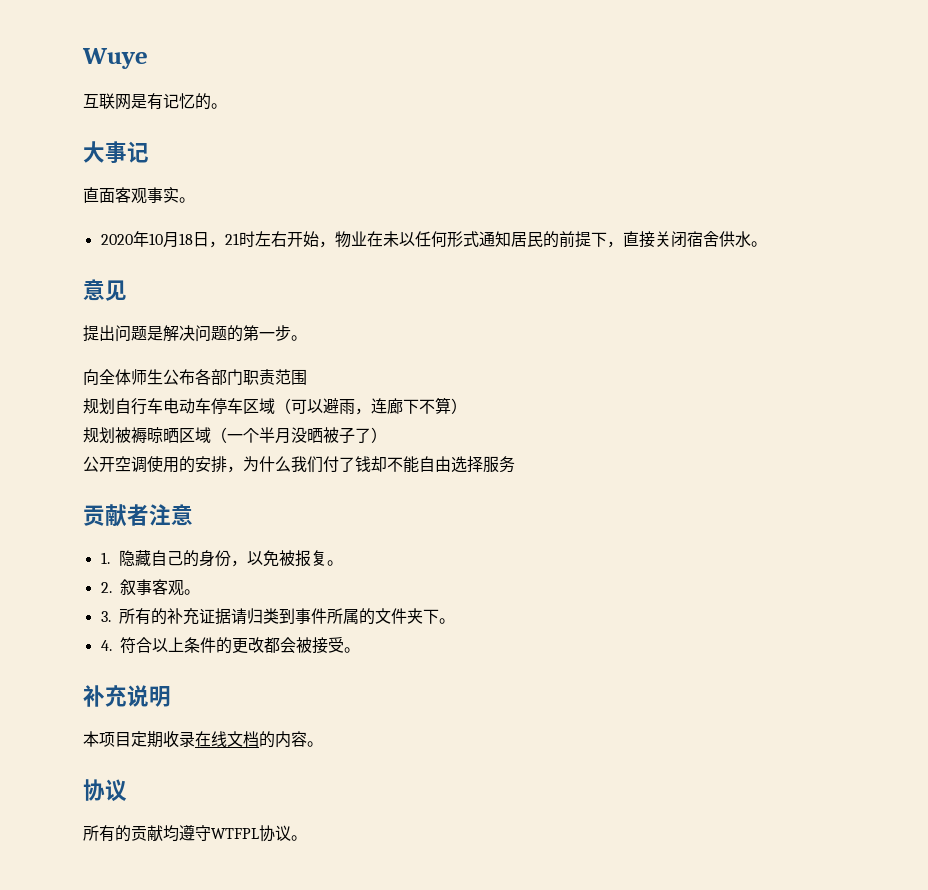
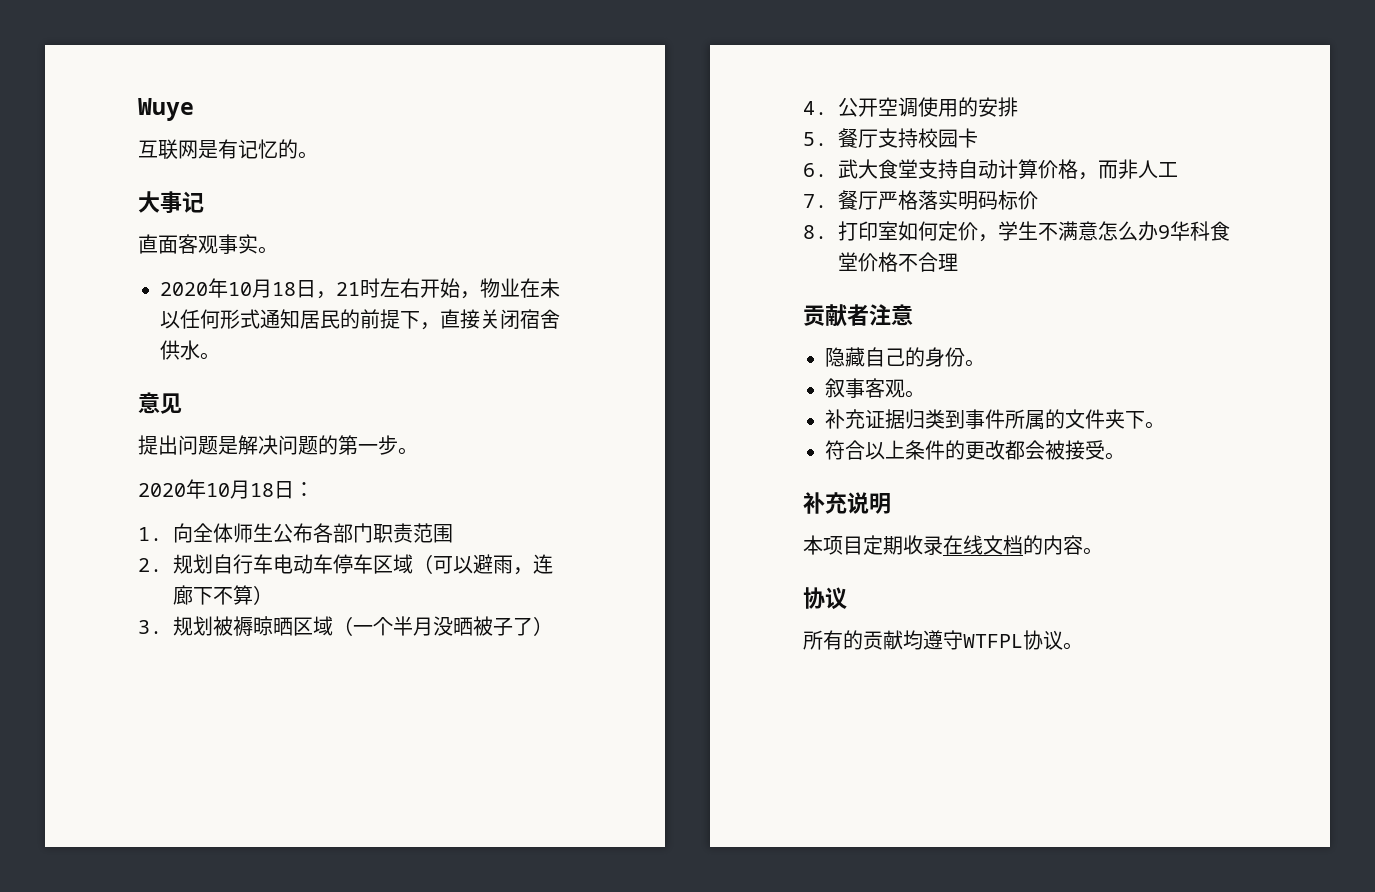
- 向全体师生公布各部门职责范围
+ 2020年10月18日：
+ 1.向全体师生公布各部门职责范围
- 规划自行车电动车停车区域（可以避雨，连廊下不算）
+ 2.规划自行车电动车停车区域（可以避雨，连廊下不算）
- 规划被褥晾晒区域（一个半月没晒被子了）
+ 3.规划被褥晾晒区域（一个半月没晒被子了）
- 公开空调使用的安排，为什么我们付了钱却不能自由选择服务
+ 4.公开空调使用的安排
+ 5.餐厅支持校园卡
+ 6.武大食堂支持自动计算价格，而非人工
+ 7.餐厅严格落实明码标价
+ 8.打印室如何定价，学生不满意怎么办9华科食堂价格不合理
- 1.隐藏自己的身份，以免被报复。
- 2.叙事客观。
+ 隐藏自己的身份。
+ 叙事客观。
- 3.所有的补充证据请归类到事件所属的文件夹下。
+ 补充证据归类到事件所属的文件夹下。
- 4.符合以上条件的更改都会被接受。
+ 符合以上条件的更改都会被接受。

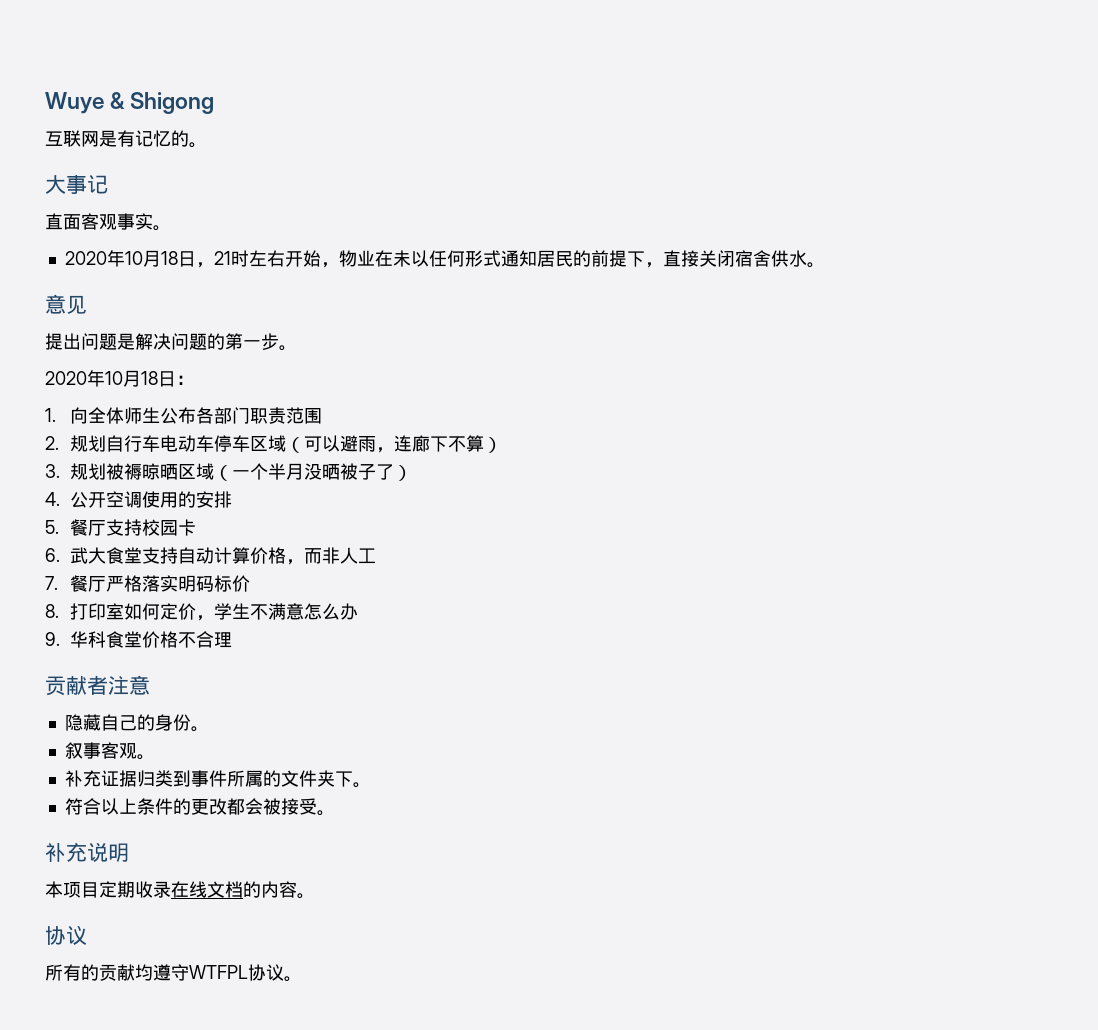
- Wuye
+ Wuye & Shigong
- 8.打印室如何定价，学生不满意怎么办9华科食堂价格不合理
+ 8.打印室如何定价，学生不满意怎么办
+ 9.华科食堂价格不合理

